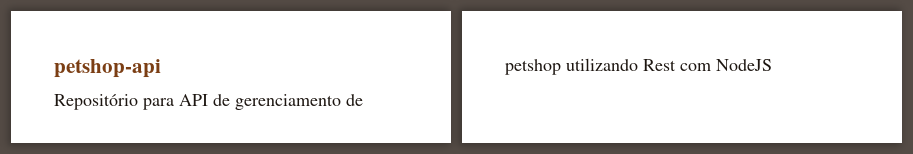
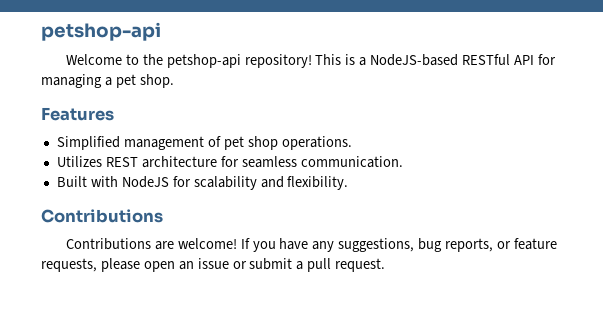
- Repositório para API de gerenciamento de petshop utilizando Rest com NodeJS
+ Welcome to the petshop-api repository! This is a NodeJS-based RESTful API for managing a pet shop.
+ Features
+ Simplified management of pet shop operations.
+ Utilizes REST architecture for seamless communication.
+ Built with NodeJS for scalability and flexibility.
+ Contributions
+ Contributions are welcome! If you have any suggestions, bug reports, or feature requests, please open an issue or submit a pull request.

